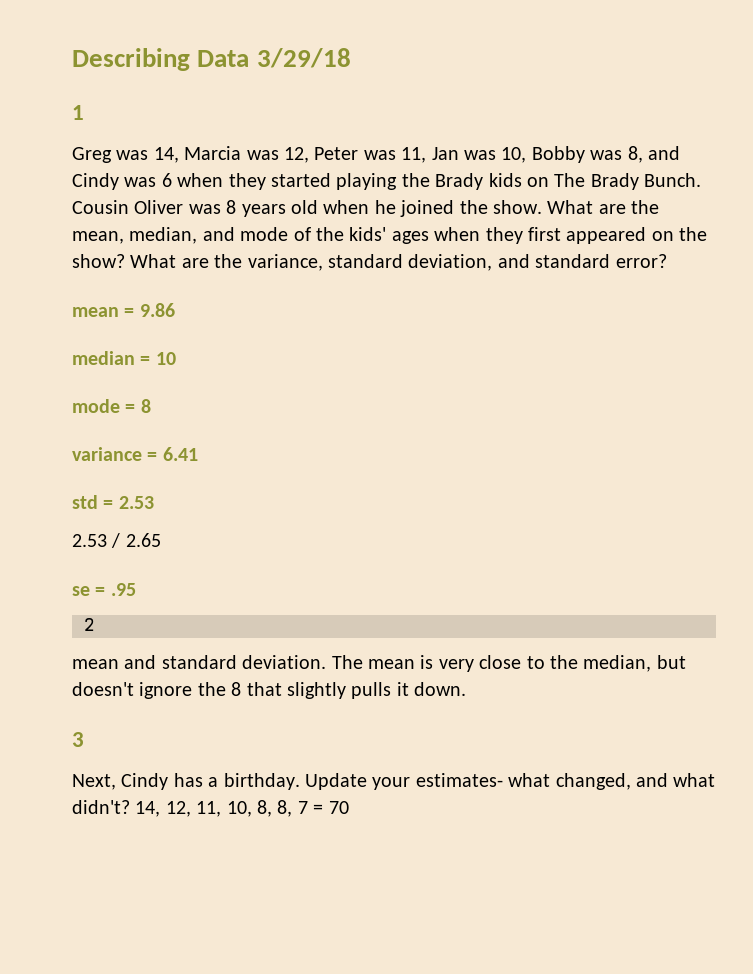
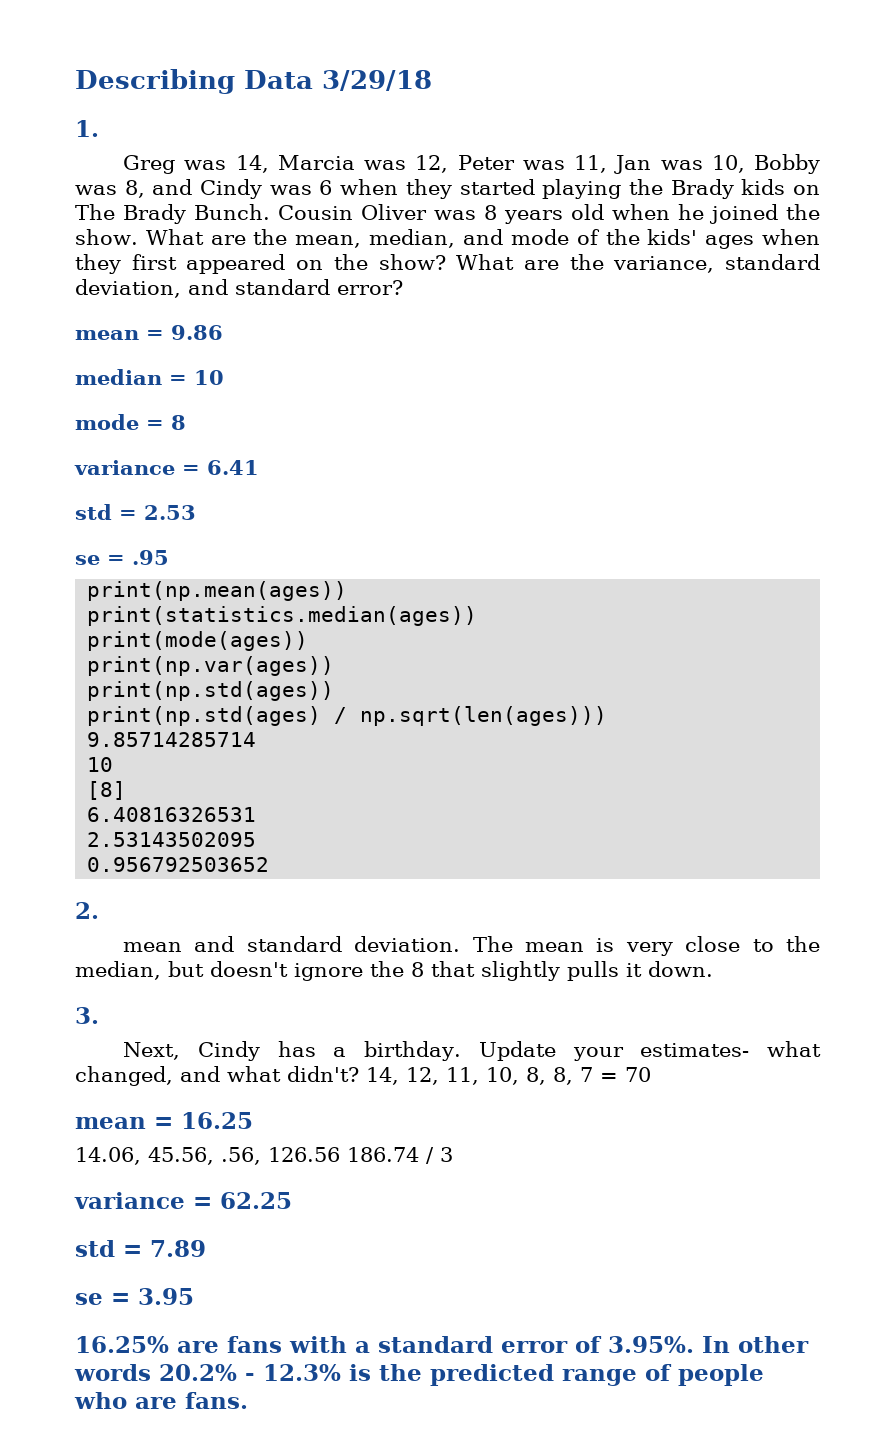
- 1
+ 1.
- 2.53 / 2.65
- 2
+ print(np.mean(ages))
+ print(statistics.median(ages))
+ print(mode(ages))
+ print(np.var(ages))
+ print(np.std(ages))
+ print(np.std(ages) / np.sqrt(len(ages)))
+ 9.85714285714
+ 10
+ [8]
+ 6.40816326531
+ 2.53143502095
+ 0.956792503652
+ 2.
- 3
+ 3.
+ mean = 16.25
+ 14.06, 45.56, .56, 126.56 186.74 / 3
+ variance = 62.25
+ std = 7.89
+ se = 3.95
+ 16.25% are fans with a standard error of 3.95%. In other words 20.2% - 12.3% is the predicted range of people who are fans.

